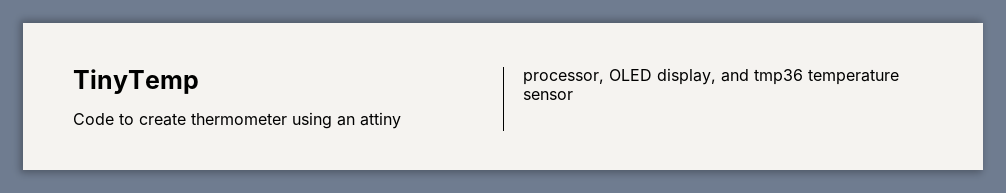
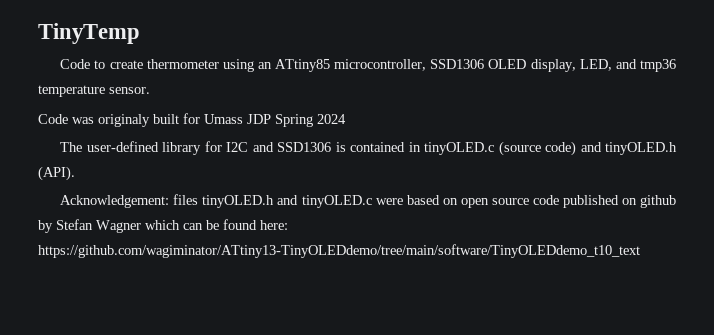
- Code to create thermometer using an attiny processor, OLED display, and tmp36 temperature sensor
+ Code to create thermometer using an ATtiny85 microcontroller, SSD1306 OLED display, LED, and tmp36 temperature sensor.
+ Code was originaly built for Umass JDP Spring 2024
+ The user-defined library for I2C and SSD1306 is contained in tinyOLED.c (source code) and tinyOLED.h (API).
+ Acknowledgement: files tinyOLED.h and tinyOLED.c were based on open source code published on github by Stefan Wagner which can be found here: https://github.com/wagiminator/ATtiny13-TinyOLEDdemo/tree/main/software/TinyOLEDdemo_t10_text

